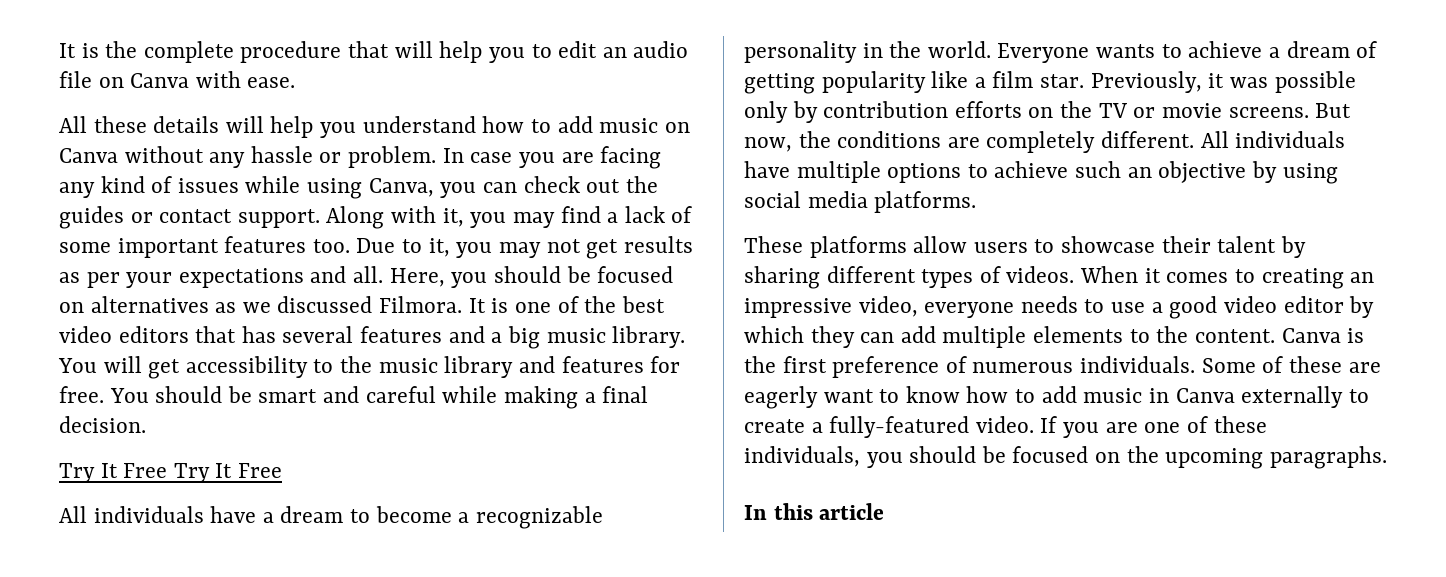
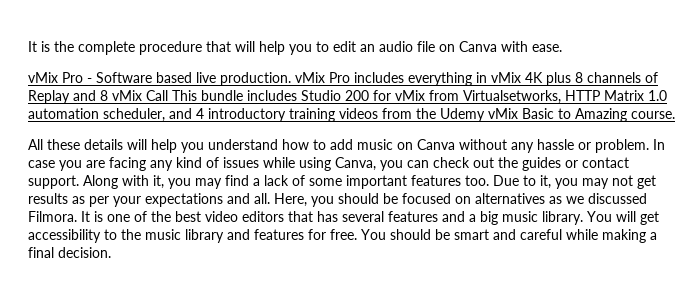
+ vMix Pro - Software based live production. vMix Pro includes everything in vMix 4K plus 8 channels of Replay and 8 vMix Call This bundle includes Studio 200 for vMix from Virtualsetworks, HTTP Matrix 1.0 automation scheduler, and 4 introductory training videos from the Udemy vMix Basic to Amazing course.
- Try It Free Try It Free
- All individuals have a dream to become a recognizable personality in the world. Everyone wants to achieve a dream of getting popularity like a film star. Previously, it was possible only by contribution efforts on the TV or movie screens. But now, the conditions are completely different. All individuals have multiple options to achieve such an objective by using social media platforms.
- These platforms allow users to showcase their talent by sharing different types of videos. When it comes to creating an impressive video, everyone needs to use a good video editor by which they can add multiple elements to the content. Canva is the first preference of numerous individuals. Some of these are eagerly want to know how to add music in Canva externally to create a fully-featured video. If you are one of these individuals, you should be focused on the upcoming paragraphs.
- In this article

